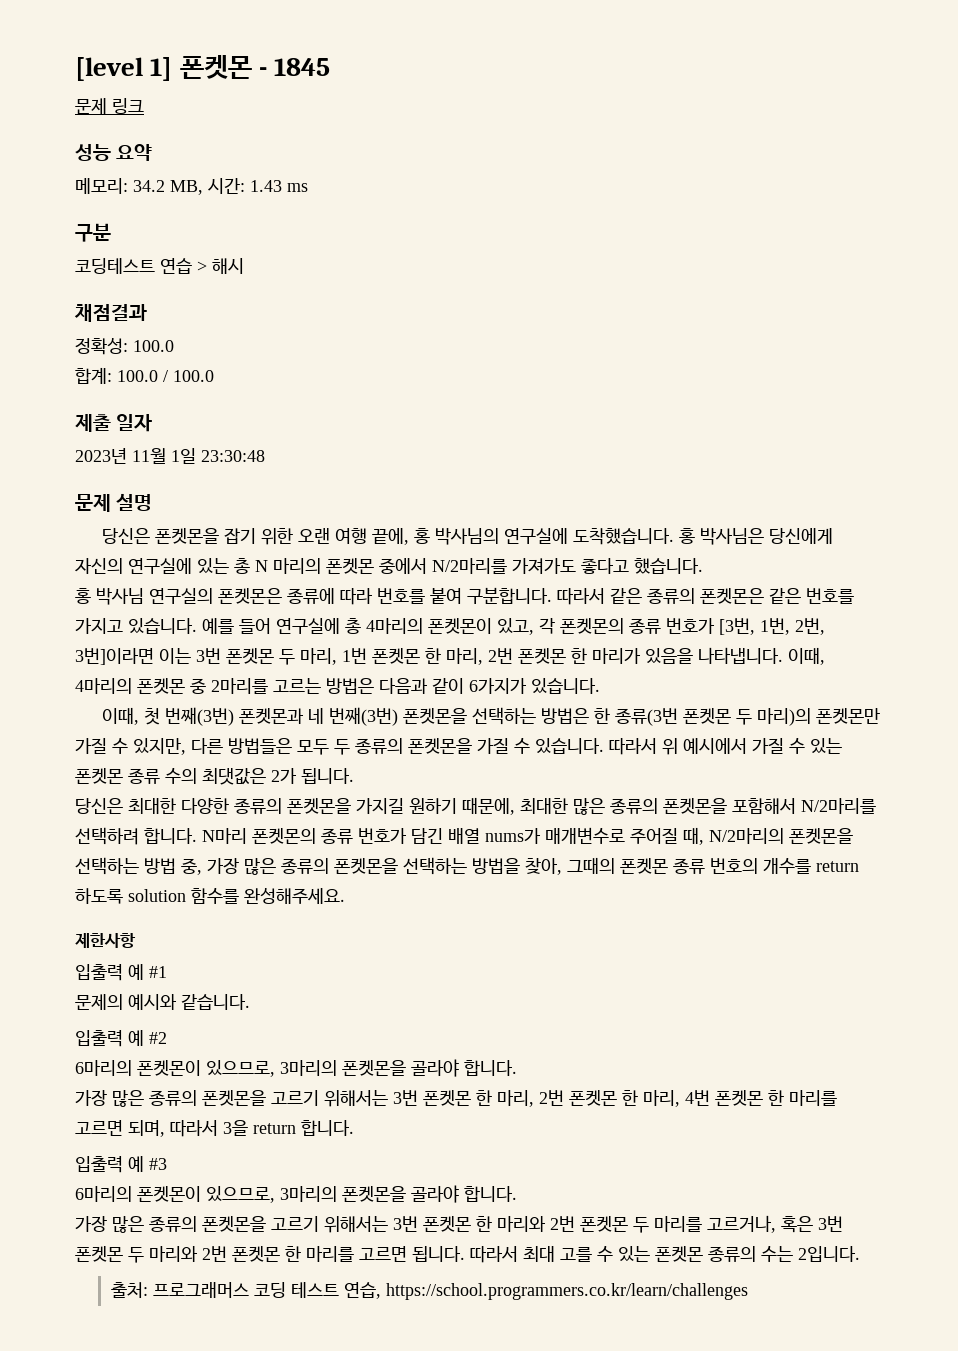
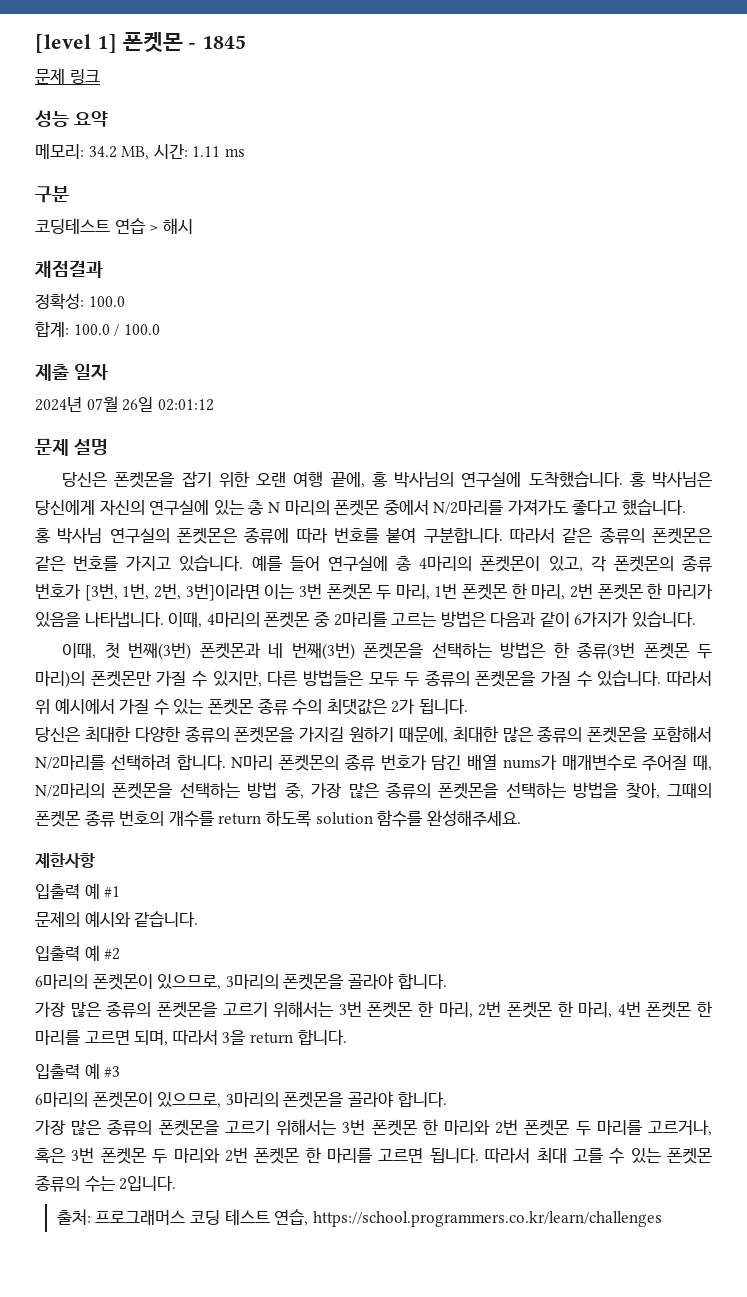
- 메모리: 34.2 MB, 시간: 1.43 ms
+ 메모리: 34.2 MB, 시간: 1.11 ms
- 2023년 11월 1일 23:30:48
+ 2024년 07월 26일 02:01:12

